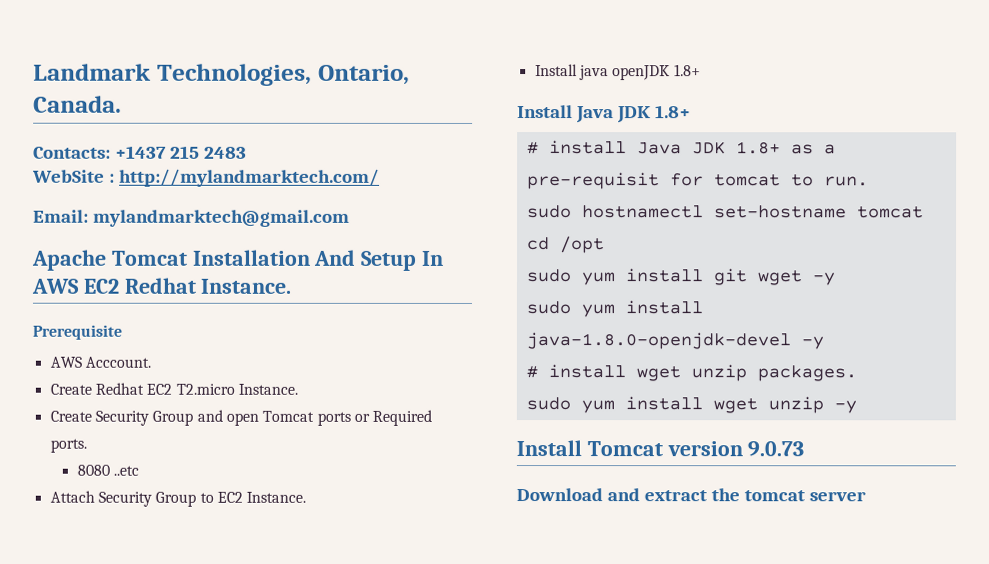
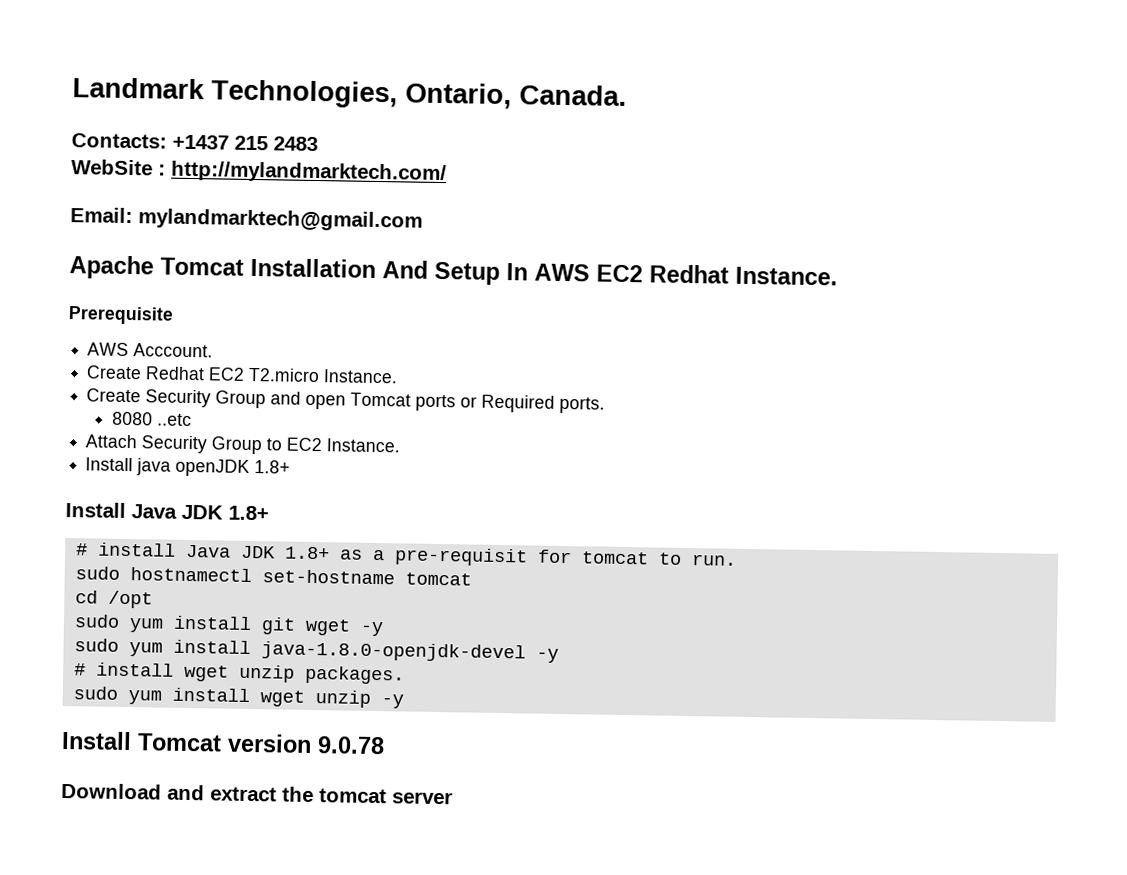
- Install Tomcat version 9.0.73
+ Install Tomcat version 9.0.78

